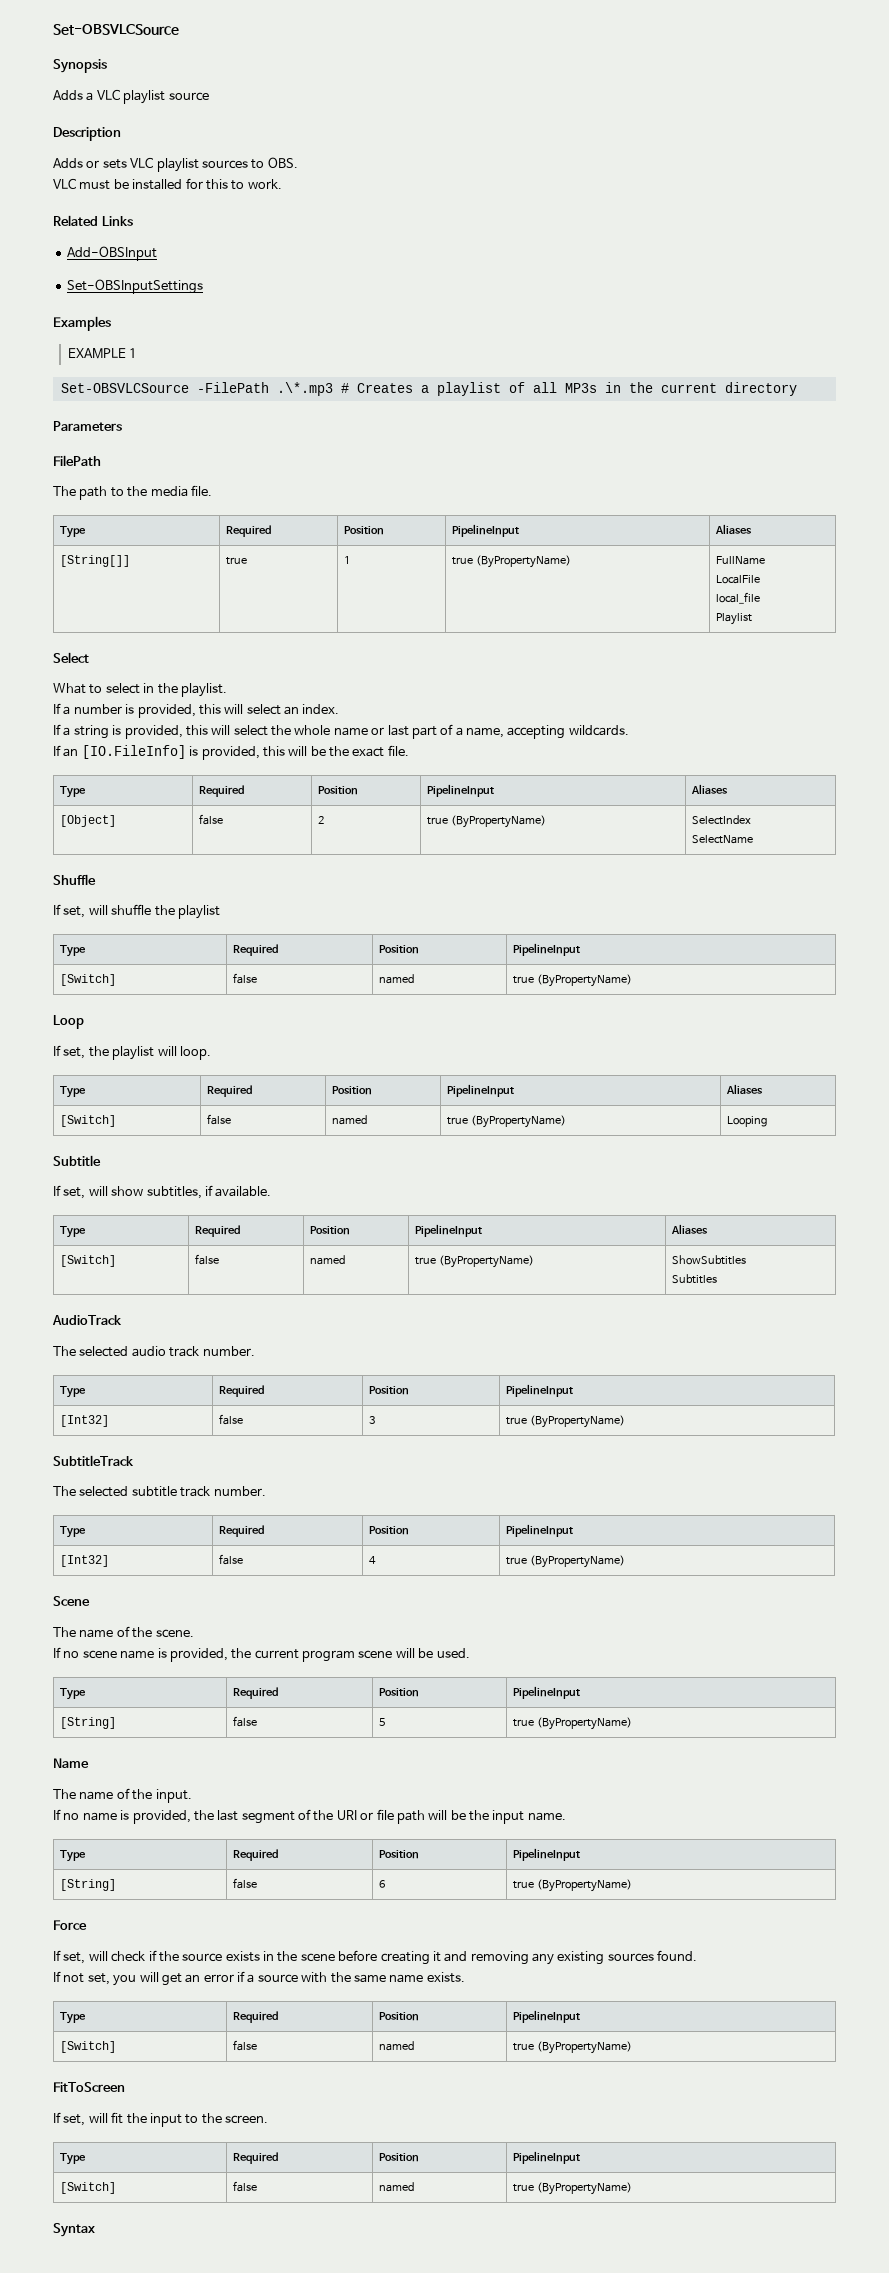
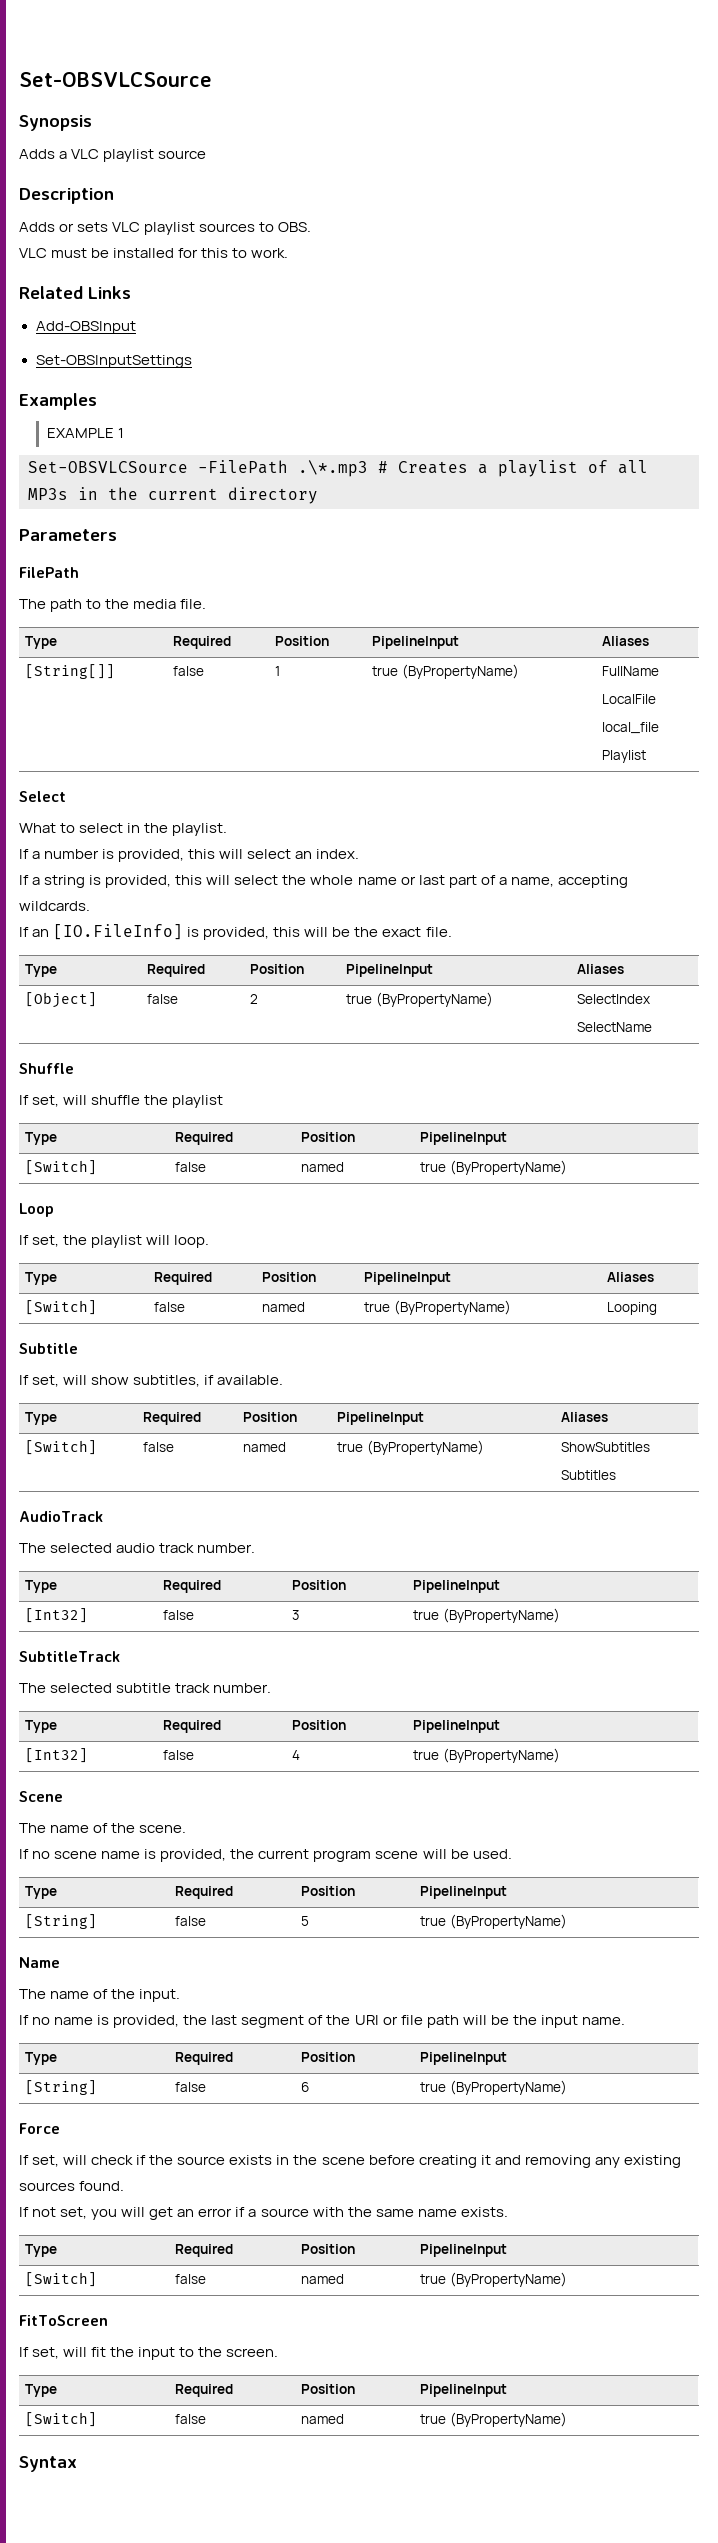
- [String[]] | true | 1 | true (ByPropertyName) | FullName
+ [String[]] | false | 1 | true (ByPropertyName) | FullName

